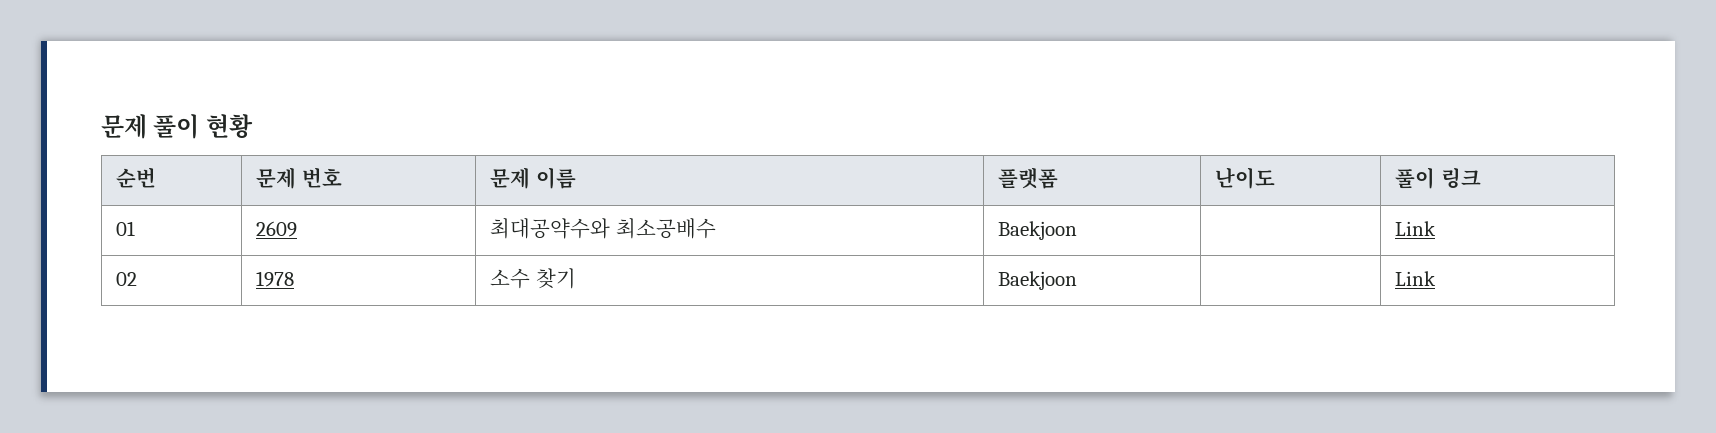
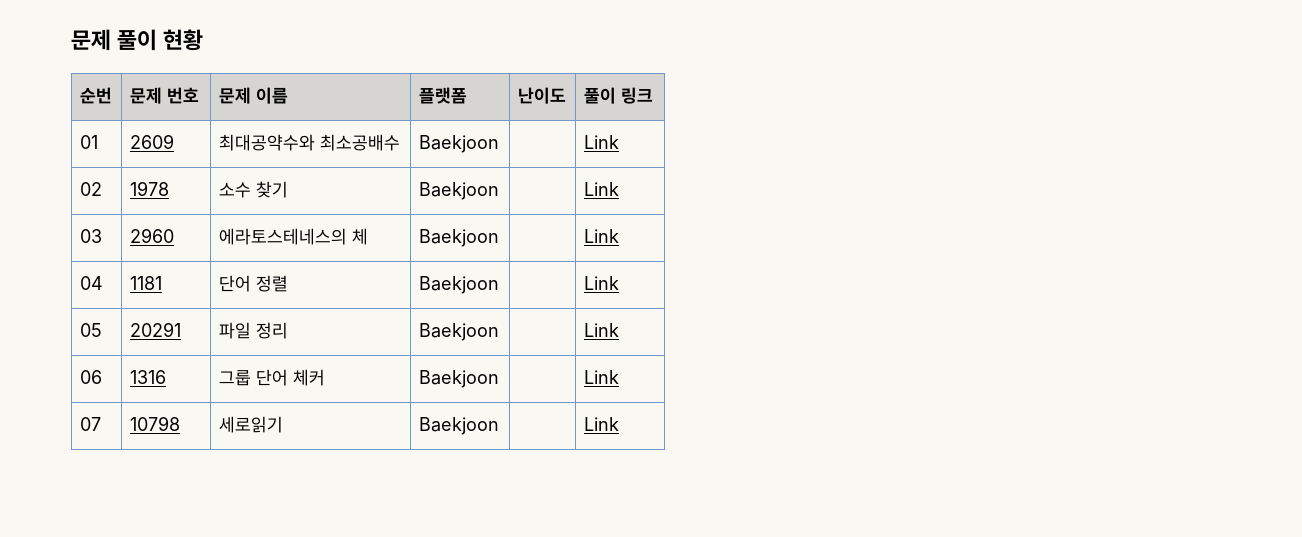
+ 03 | 2960 | 에라토스테네스의 체 | Baekjoon | | Link
+ 04 | 1181 | 단어 정렬 | Baekjoon | | Link
+ 05 | 20291 | 파일 정리 | Baekjoon | | Link
+ 06 | 1316 | 그룹 단어 체커 | Baekjoon | | Link
+ 07 | 10798 | 세로읽기 | Baekjoon | | Link

